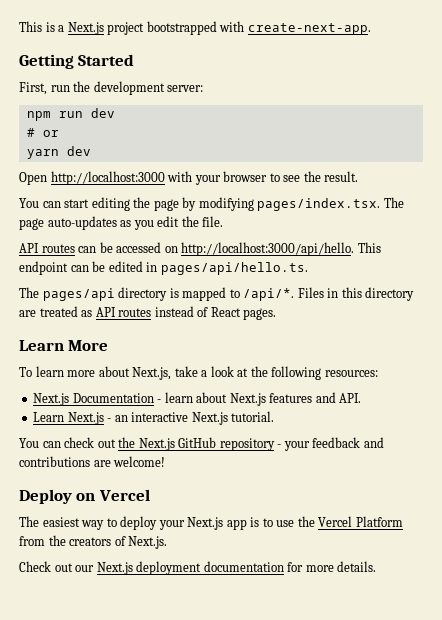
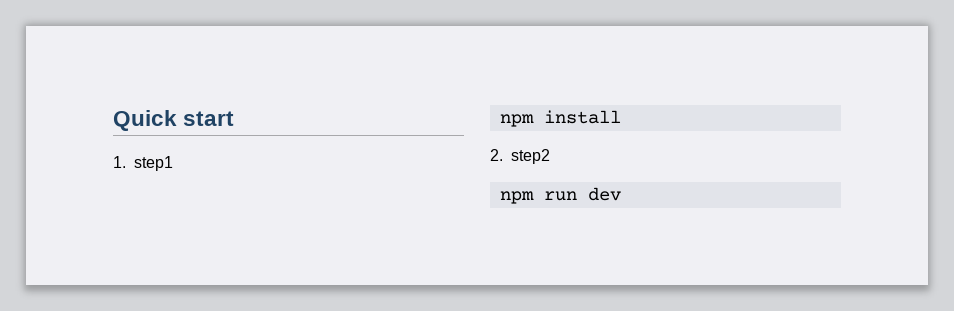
- This is a Next.js project bootstrapped with create-next-app.
- Getting Started
- First, run the development server:
+ Quick start
+ 1. step1
+ npm install
+ 2. step2
  npm run dev
- # or
- yarn dev
- Open http://localhost:3000 with your browser to see the result.
- You can start editing the page by modifying pages/index.tsx. The page auto-updates as you edit the file.
- API routes can be accessed on http://localhost:3000/api/hello. This endpoint can be edited in pages/api/hello.ts.
- The pages/api directory is mapped to /api/*. Files in this directory are treated as API routes instead of React pages.
- Learn More
- To learn more about Next.js, take a look at the following resources:
- Next.js Documentation - learn about Next.js features and API.
- Learn Next.js - an interactive Next.js tutorial.
- You can check out the Next.js GitHub repository - your feedback and contributions are welcome!
- Deploy on Vercel
- The easiest way to deploy your Next.js app is to use the Vercel Platform from the creators of Next.js.
- Check out our Next.js deployment documentation for more details.

